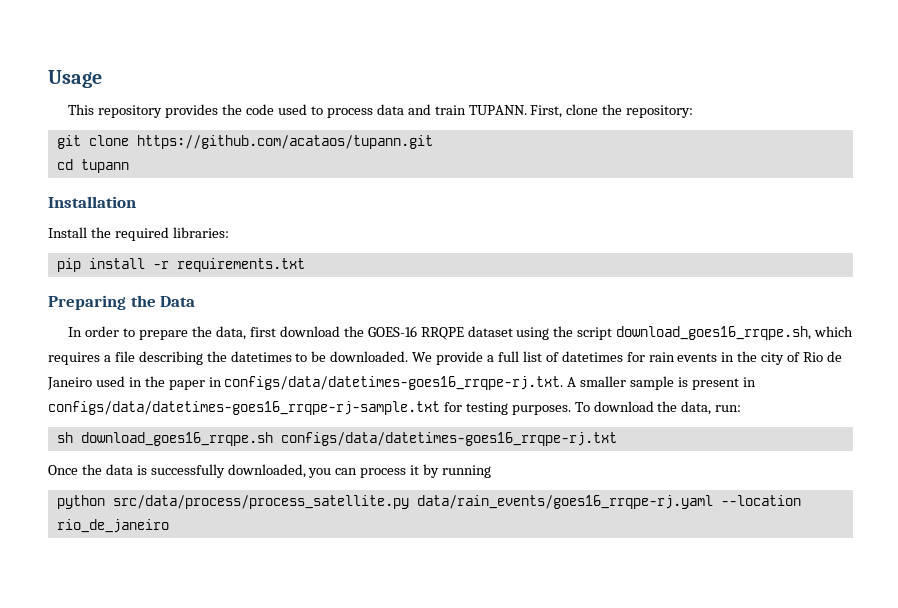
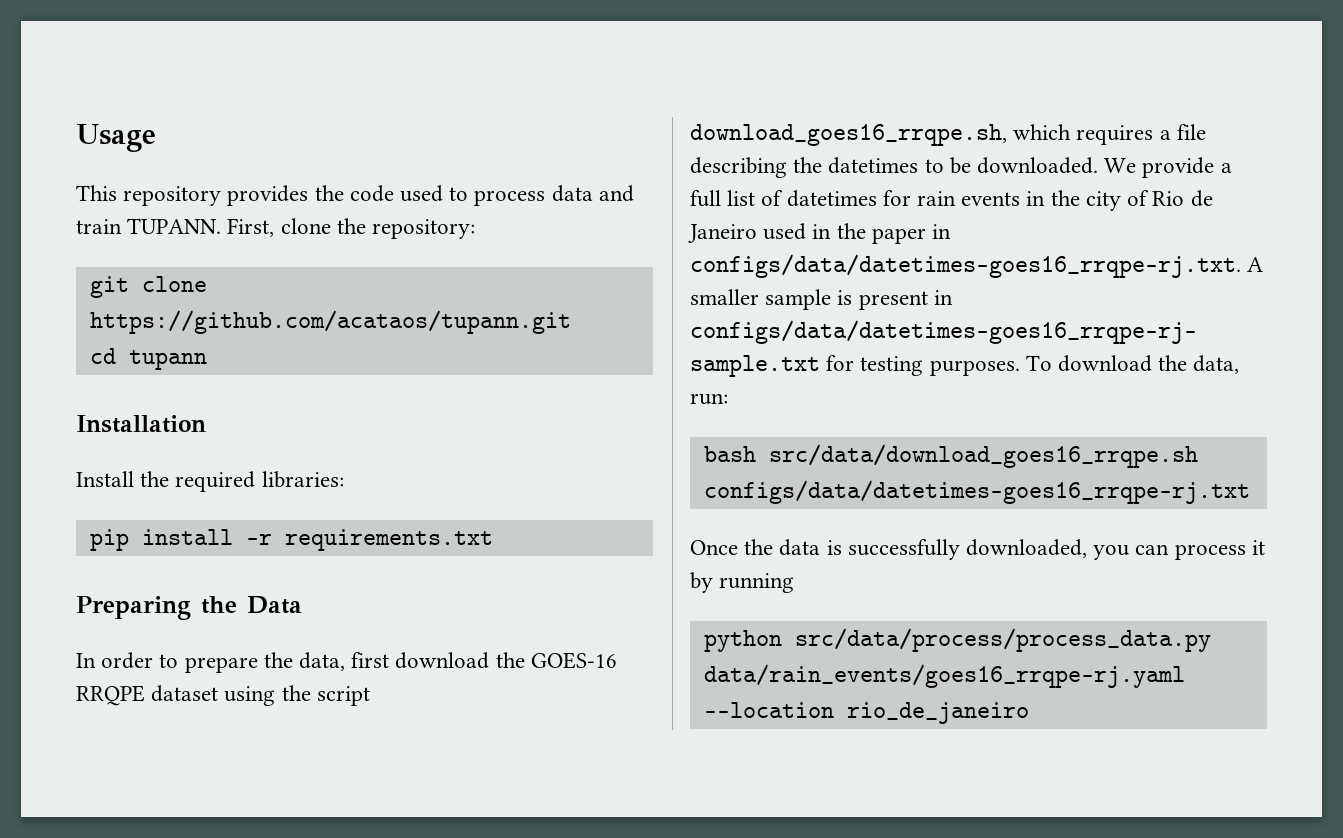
- sh download_goes16_rrqpe.sh configs/data/datetimes-goes16_rrqpe-rj.txt
+ bash src/data/download_goes16_rrqpe.sh configs/data/datetimes-goes16_rrqpe-rj.txt
- python src/data/process/process_satellite.py data/rain_events/goes16_rrqpe-rj.yaml --location rio_de_janeiro
+ python src/data/process/process_data.py data/rain_events/goes16_rrqpe-rj.yaml --location rio_de_janeiro

